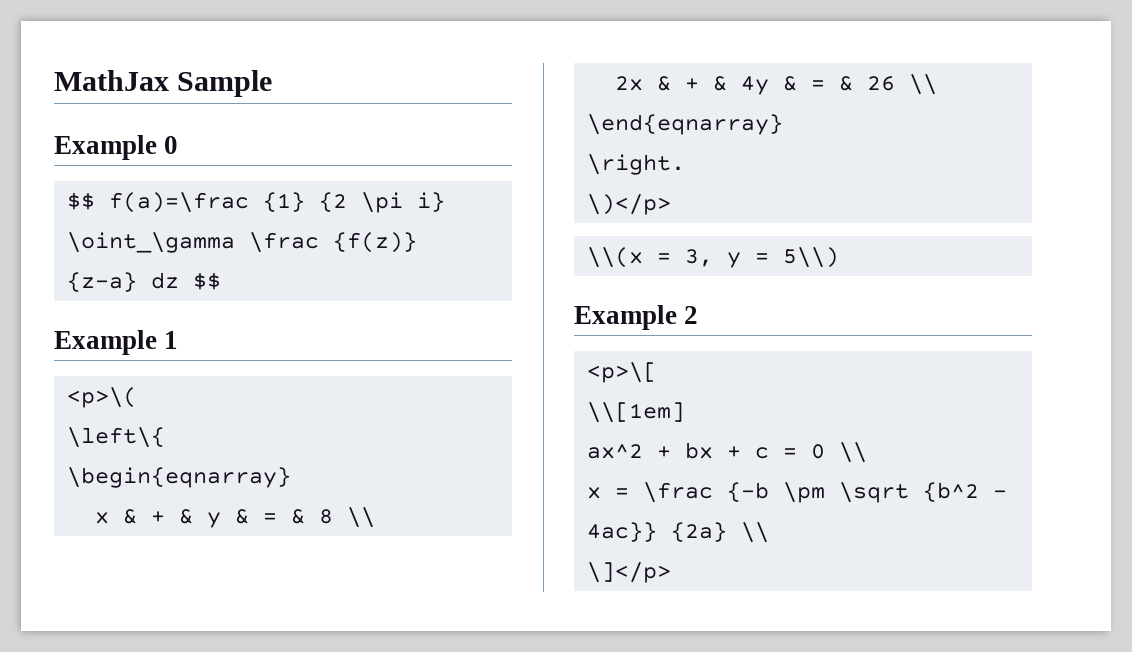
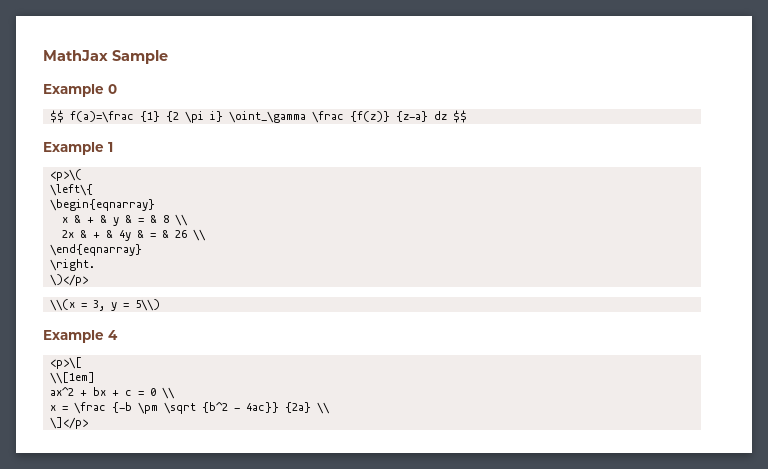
- Example 2
+ Example 4

